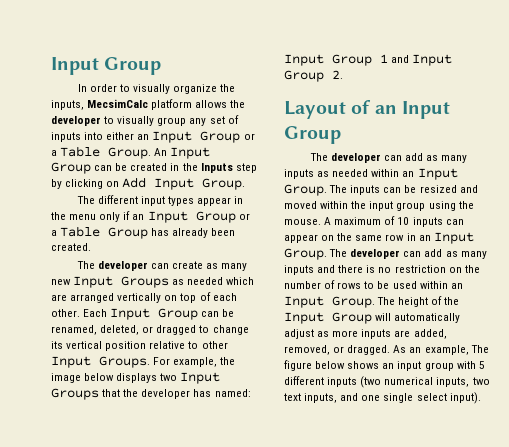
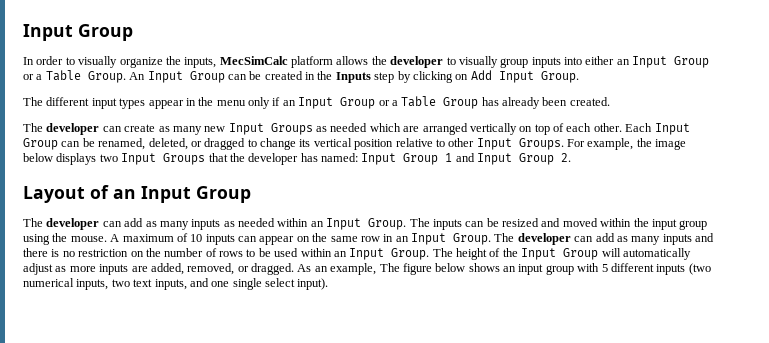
- In order to visually organize the inputs, MecsimCalc platform allows the developer to visually group any set of inputs into either an Input Group or a Table Group.
+ In order to visually organize the inputs, MecSimCalc platform allows the developer to visually group inputs into either an Input Group or a Table Group.

